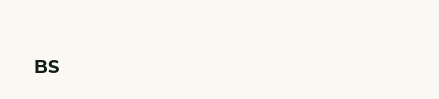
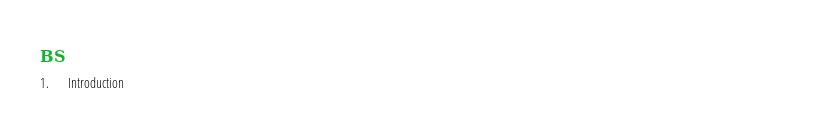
+ 1. Introduction

